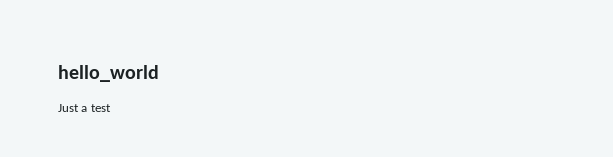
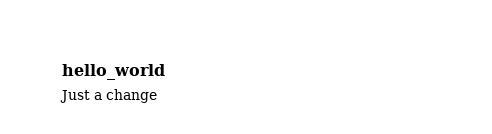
- Just a test
+ Just a change

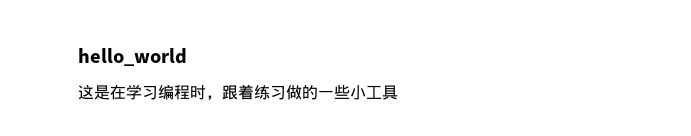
- Just a change
+ 这是在学习编程时，跟着练习做的一些小工具

